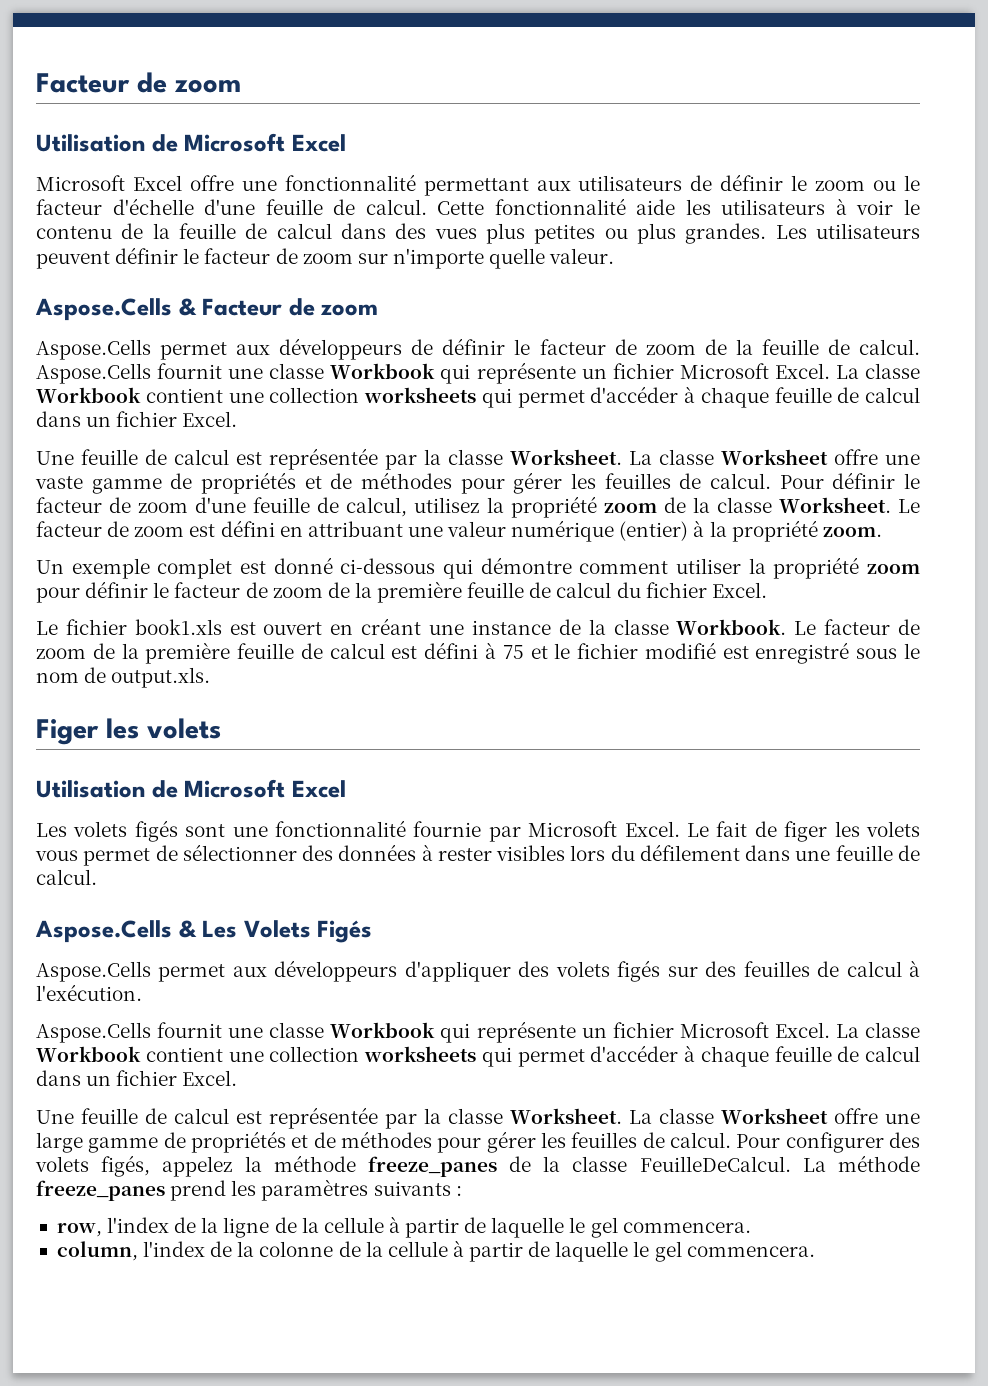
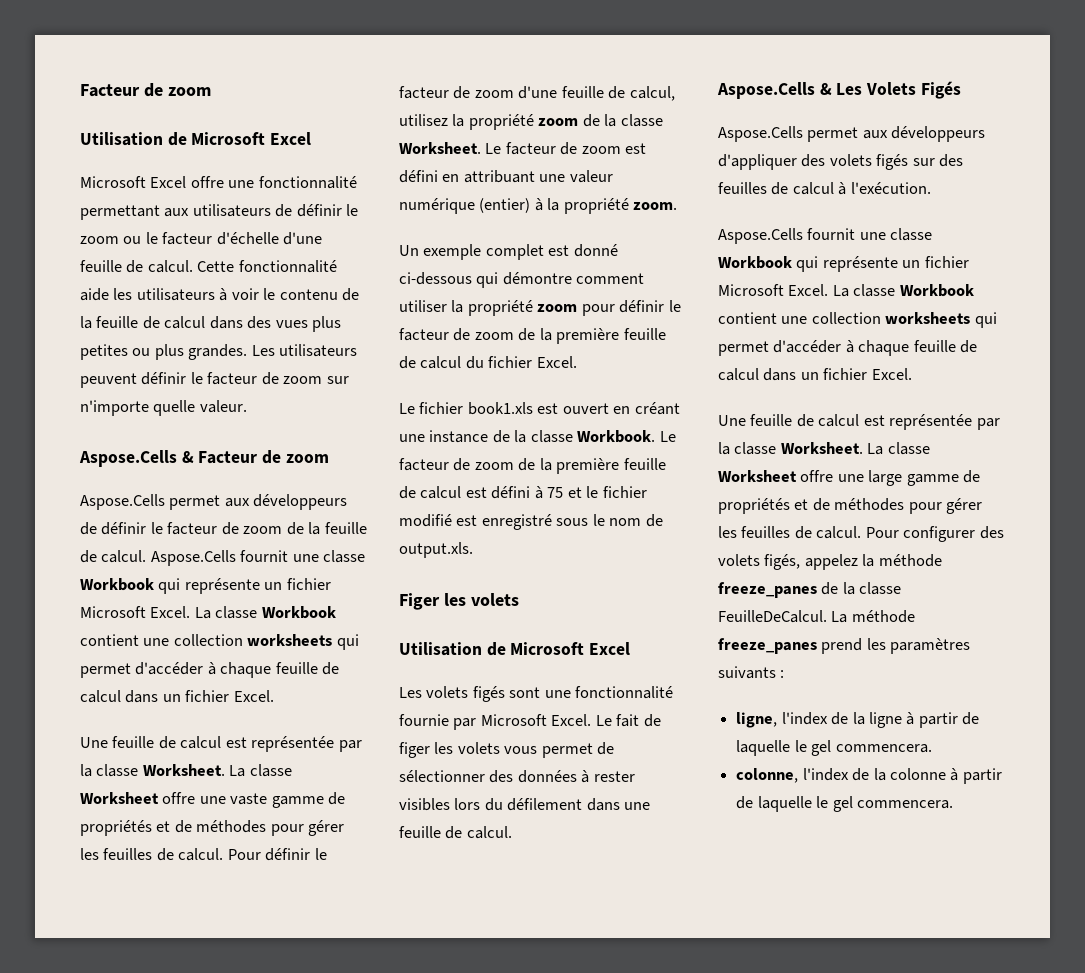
- row, l'index de la ligne de la cellule à partir de laquelle le gel commencera.
+ ligne, l'index de la ligne à partir de laquelle le gel commencera.
- column, l'index de la colonne de la cellule à partir de laquelle le gel commencera.
+ colonne, l'index de la colonne à partir de laquelle le gel commencera.

